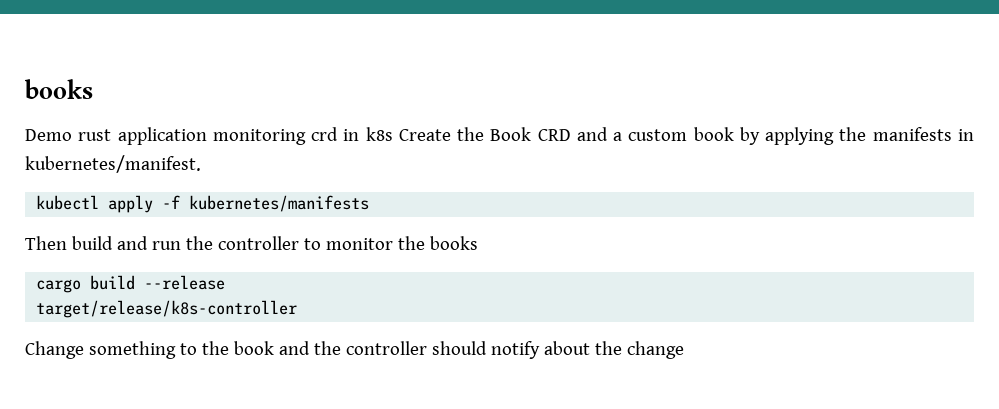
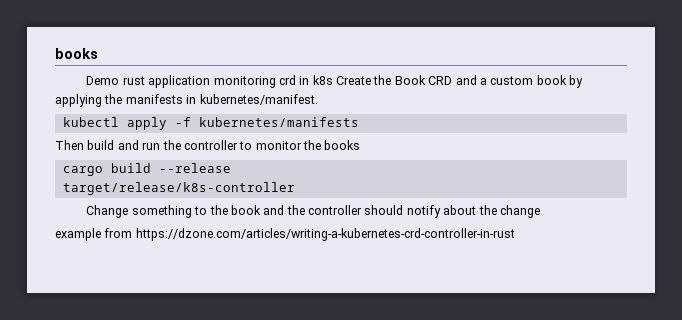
+ example from https://dzone.com/articles/writing-a-kubernetes-crd-controller-in-rust

